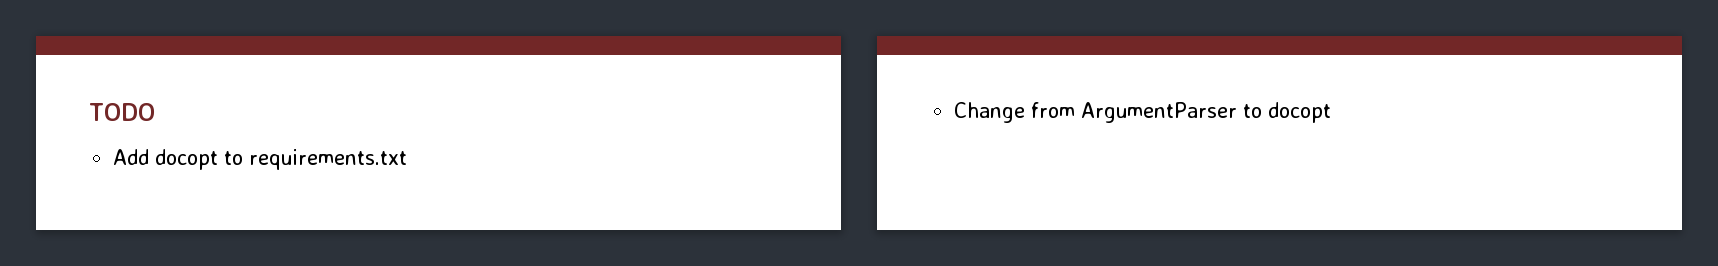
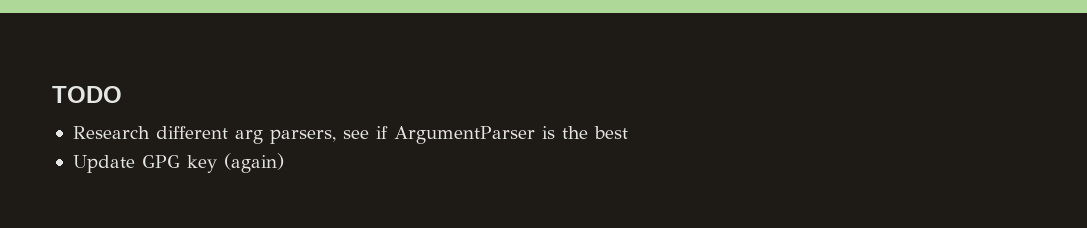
- Add docopt to requirements.txt
- Change from ArgumentParser to docopt
+ Research different arg parsers, see if ArgumentParser is the best
+ Update GPG key (again)

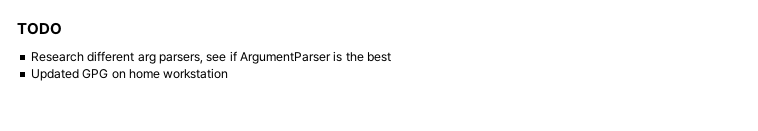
- Update GPG key (again)
+ Updated GPG on home workstation

